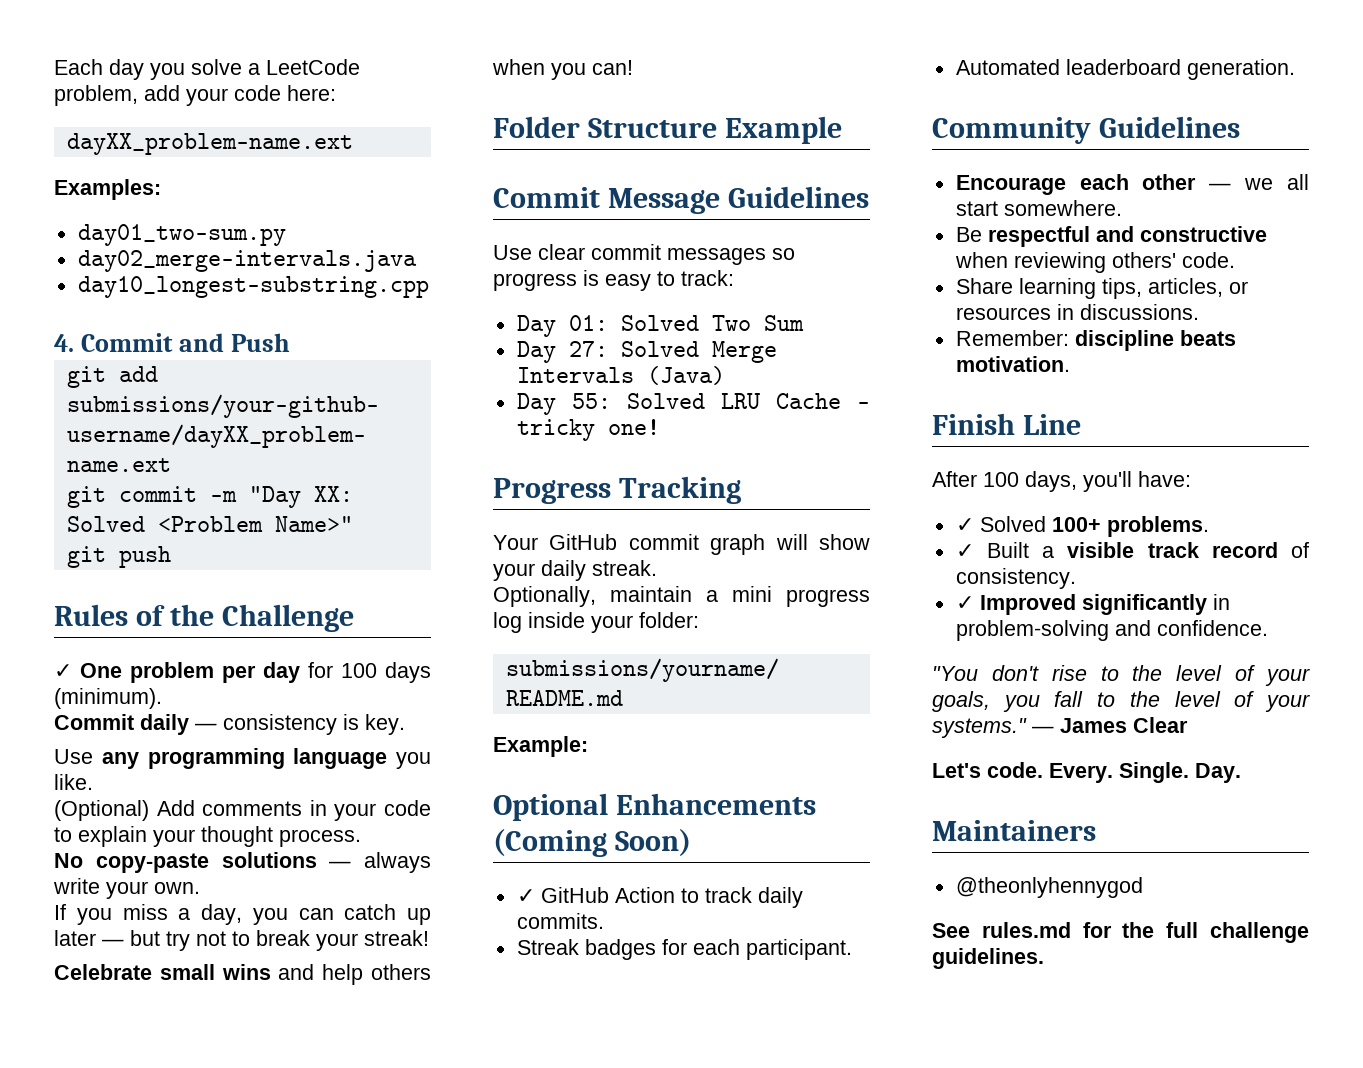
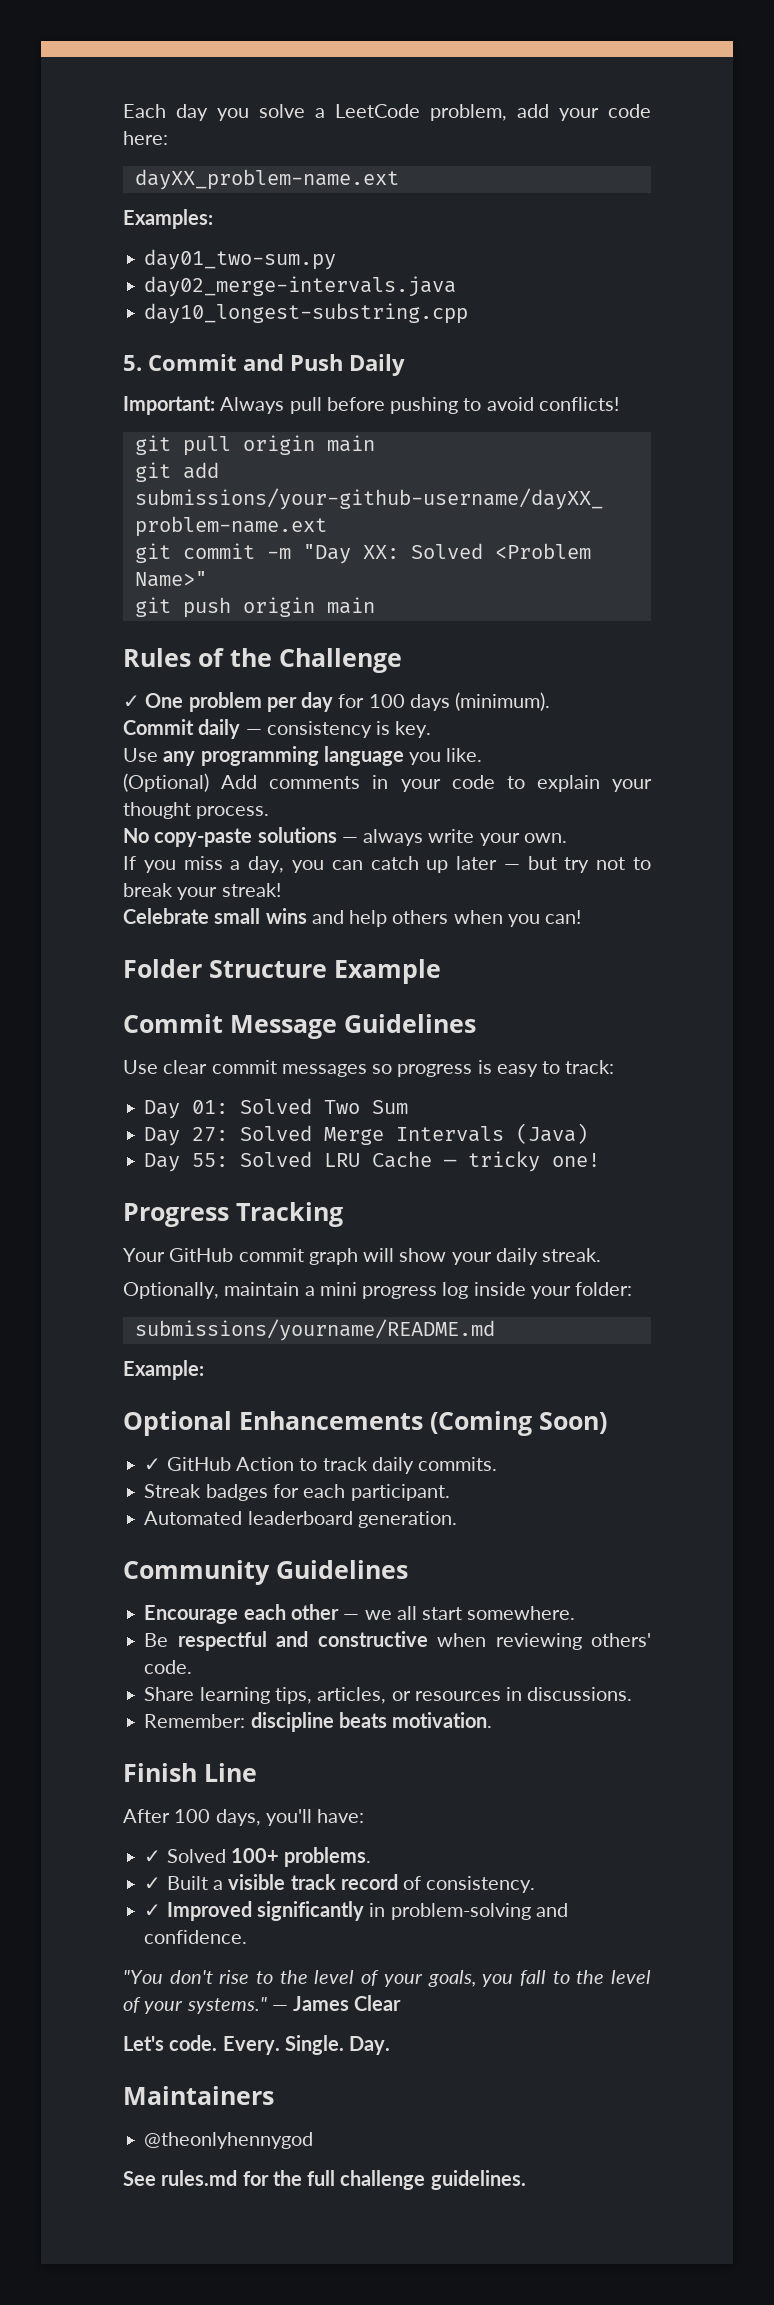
- 4. Commit and Push
+ 5. Commit and Push Daily
+ Important: Always pull before pushing to avoid conflicts!
+ git pull origin main
- git push
+ git push origin main

